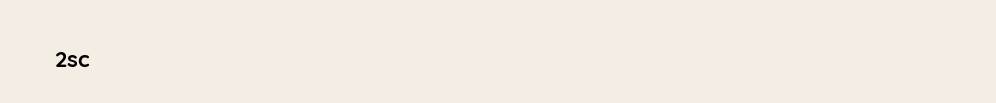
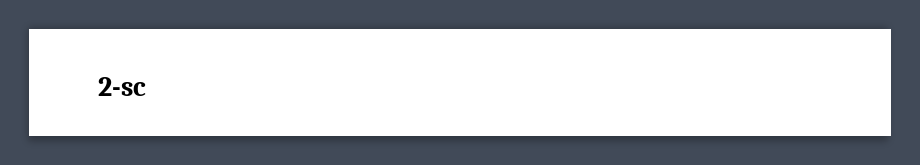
- 2sc
+ 2-sc

